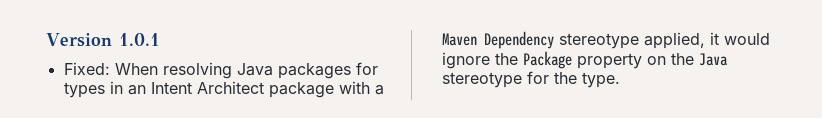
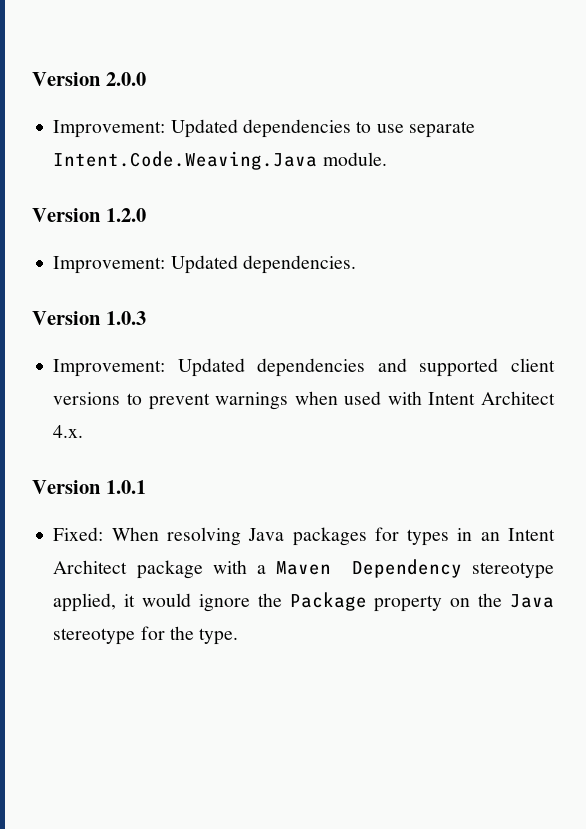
+ Version 2.0.0
+ Improvement: Updated dependencies to use separate Intent.Code.Weaving.Java module.
+ Version 1.2.0
+ Improvement: Updated dependencies.
+ Version 1.0.3
+ Improvement: Updated dependencies and supported client versions to prevent warnings when used with Intent Architect 4.x.

